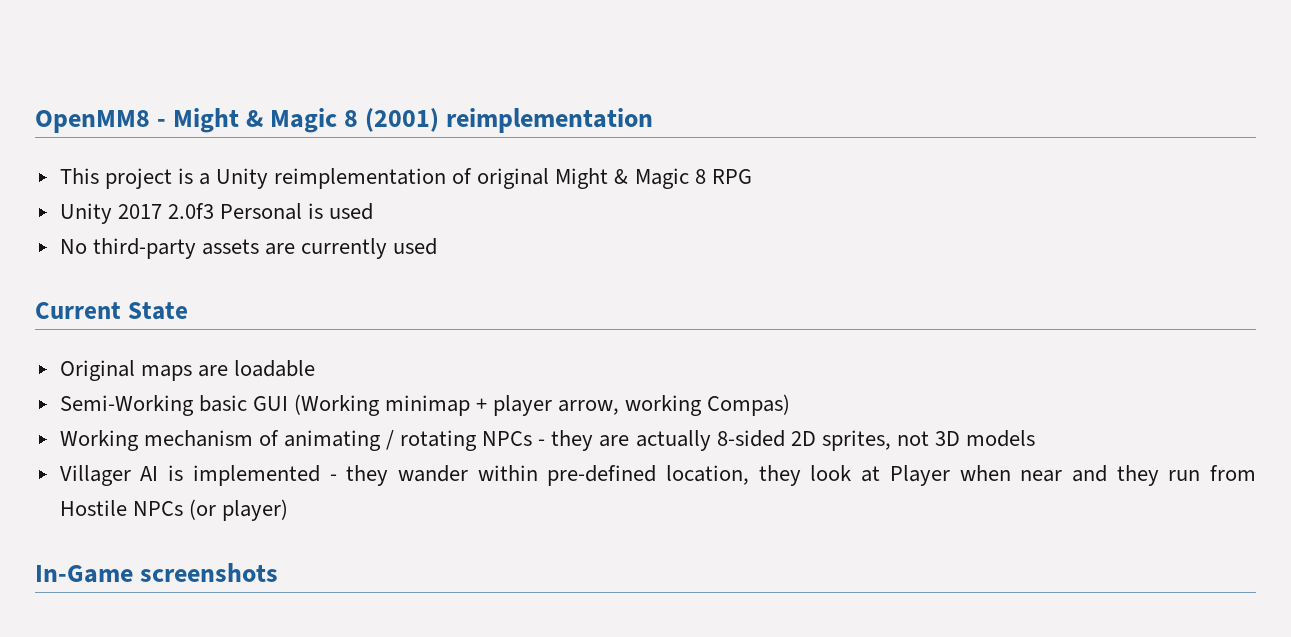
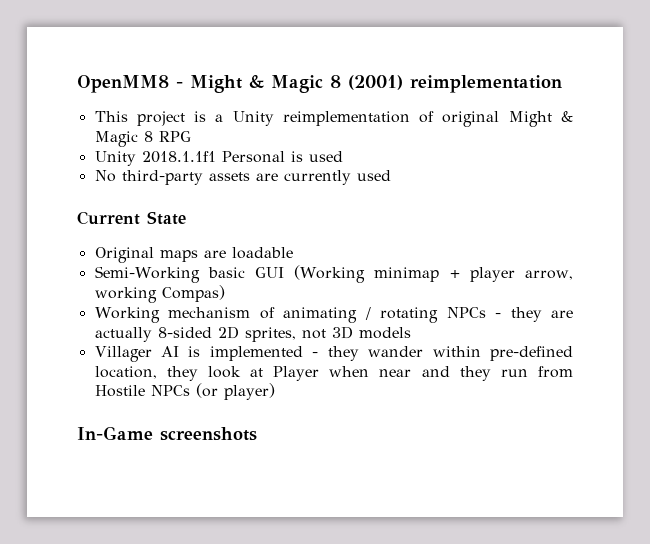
- Unity 2017 2.0f3 Personal is used
+ Unity 2018.1.1f1 Personal is used

